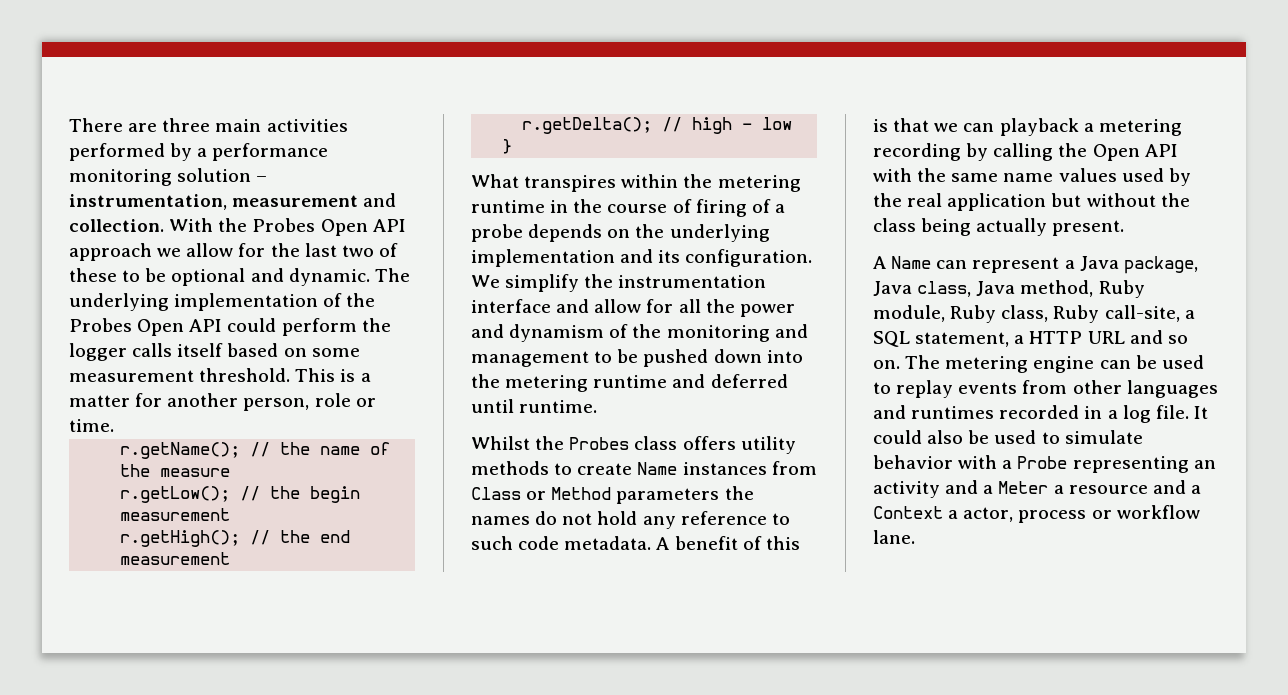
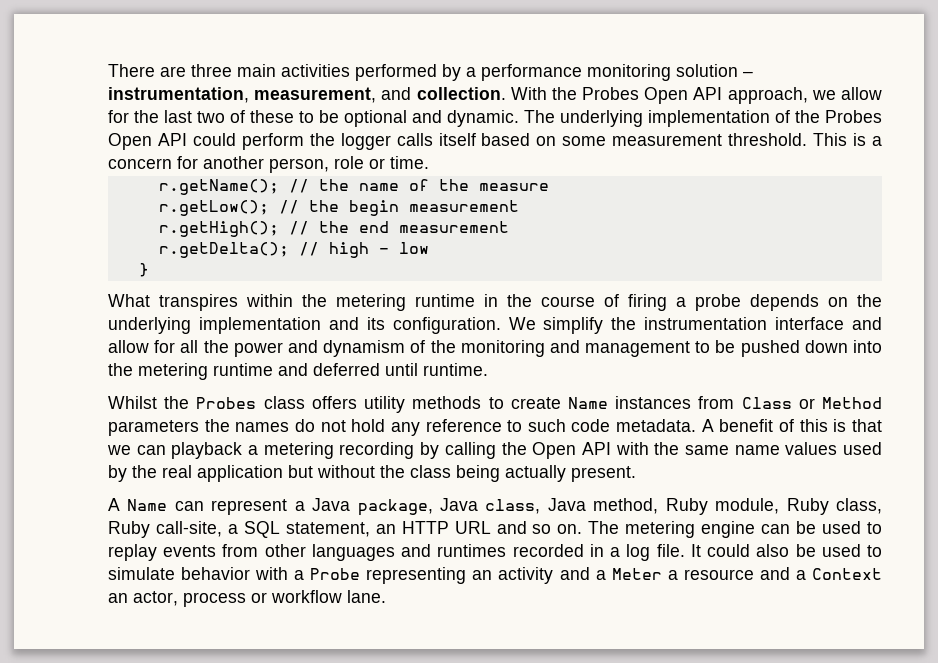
- There are three main activities performed by a performance monitoring solution – instrumentation, measurement and collection.
+ There are three main activities performed by a performance monitoring solution – instrumentation, measurement, and collection.
- With the Probes Open API approach we allow for the last two of these to be optional and dynamic.
+ With the Probes Open API approach, we allow for the last two of these to be optional and dynamic.
- This is a matter for another person, role or time.
+ This is a concern for another person, role or time.
- What transpires within the metering runtime in the course of firing of a probe depends on the underlying implementation and its configuration.
+ What transpires within the metering runtime in the course of firing a probe depends on the underlying implementation and its configuration.
- A Name can represent a Java package, Java class, Java method, Ruby module, Ruby class, Ruby call-site, a SQL statement, a HTTP URL and so on.
+ A Name can represent a Java package, Java class, Java method, Ruby module, Ruby class, Ruby call-site, a SQL statement, an HTTP URL and so on.
- It could also be used to simulate behavior with a Probe representing an activity and a Meter a resource and a Context a actor, process or workflow lane.
+ It could also be used to simulate behavior with a Probe representing an activity and a Meter a resource and a Context an actor, process or workflow lane.

